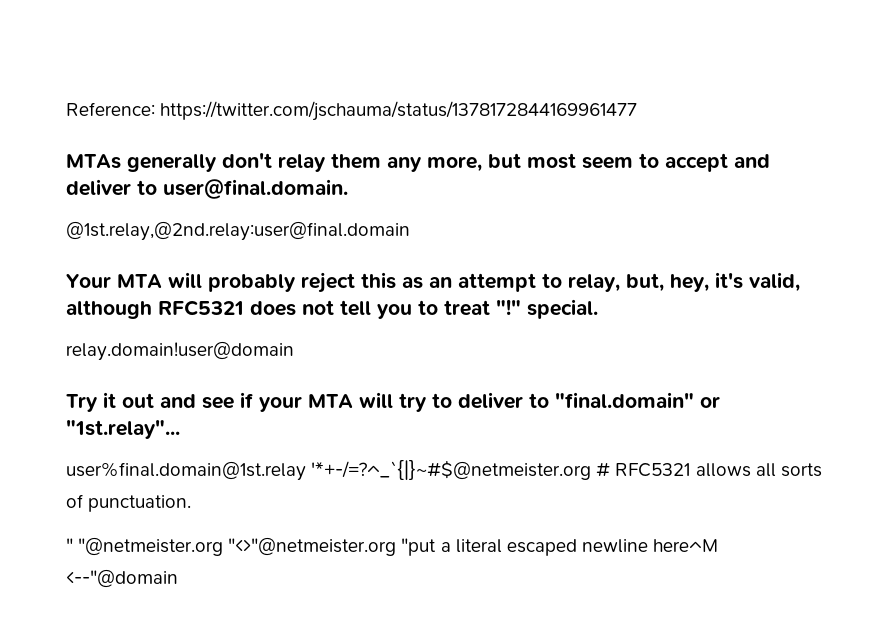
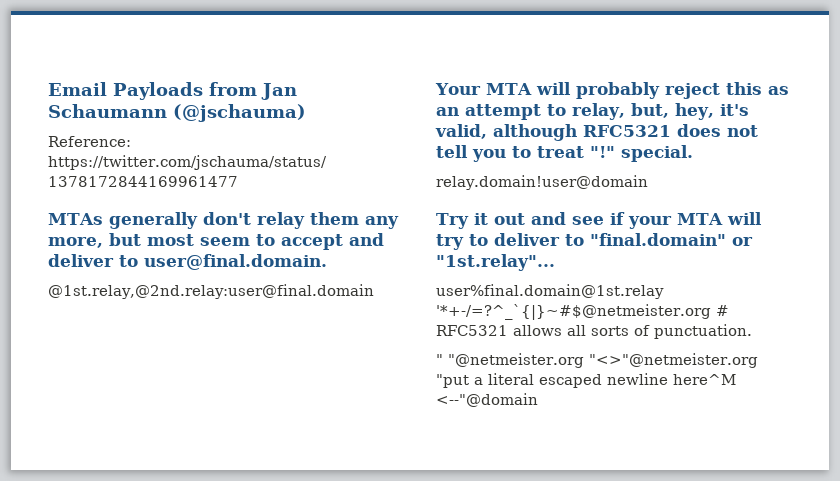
+ Email Payloads from Jan Schaumann (@jschauma)

